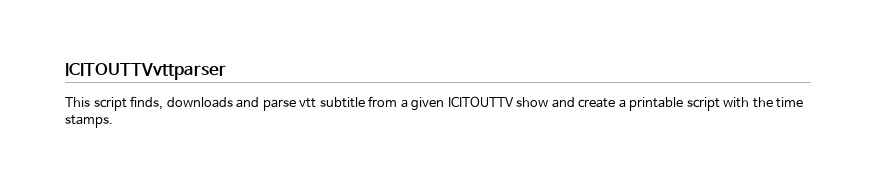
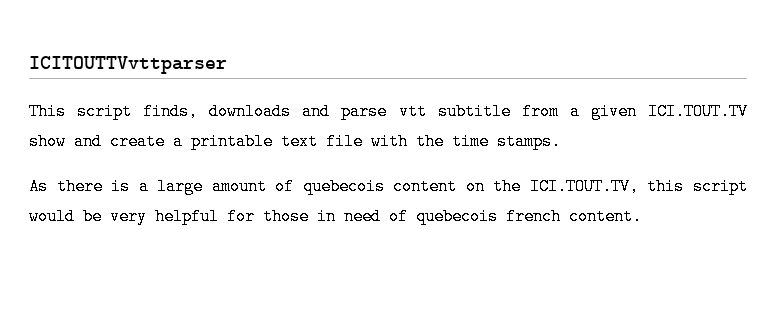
- This script finds, downloads and parse vtt subtitle from a given ICITOUTTV show and create a printable script with the time stamps.
+ This script finds, downloads and parse vtt subtitle from a given ICI.TOUT.TV show and create a printable text file with the time stamps.
+ As there is a large amount of quebecois content on the ICI.TOUT.TV, this script would be very helpful for those in need of quebecois french content.

